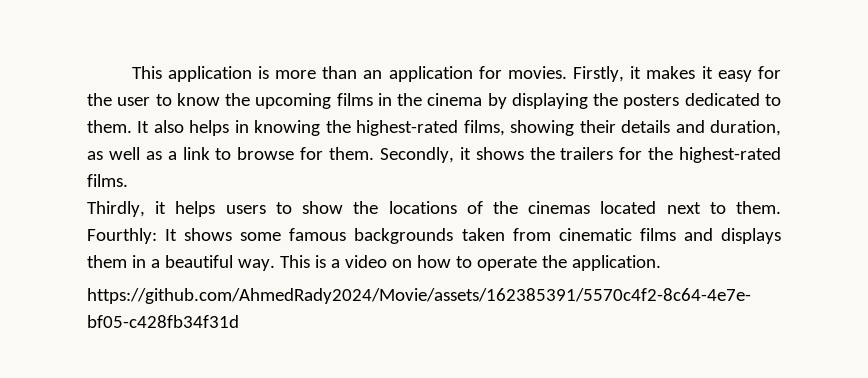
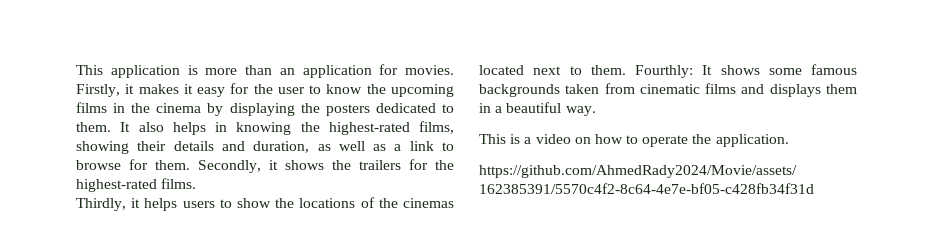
- Fourthly: It shows some famous backgrounds taken from cinematic films and displays them in a beautiful way. This is a video on how to operate the application.
+ Fourthly: It shows some famous backgrounds taken from cinematic films and displays them in a beautiful way.
+ This is a video on how to operate the application.

